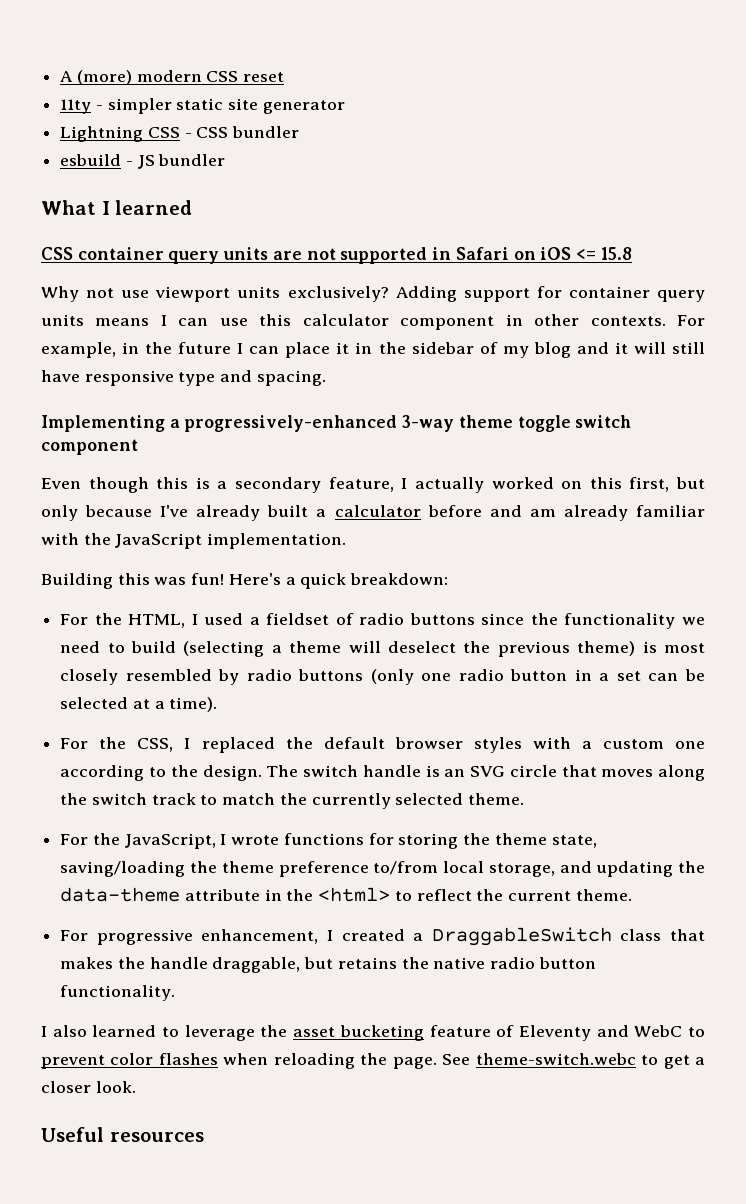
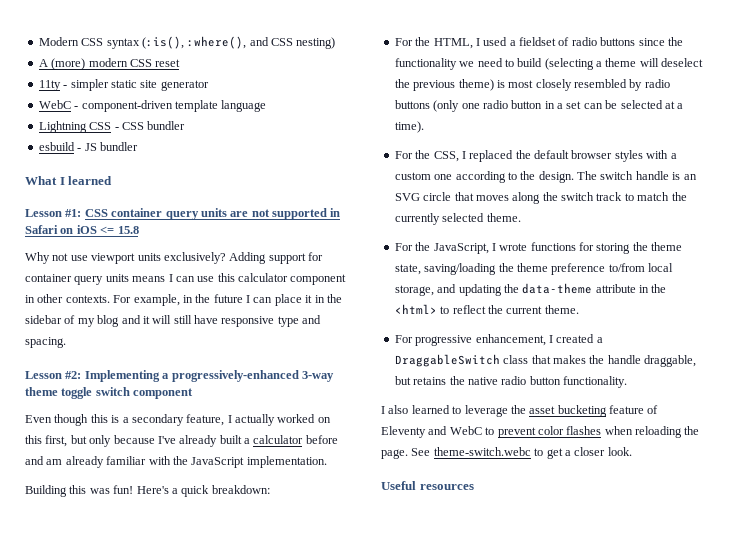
+ Modern CSS syntax (:is(), :where(), and CSS nesting)
+ WebC - component-driven template language
- CSS container query units are not supported in Safari on iOS <= 15.8
+ Lesson #1: CSS container query units are not supported in Safari on iOS <= 15.8
- Implementing a progressively-enhanced 3-way theme toggle switch component
+ Lesson #2: Implementing a progressively-enhanced 3-way theme toggle switch component

